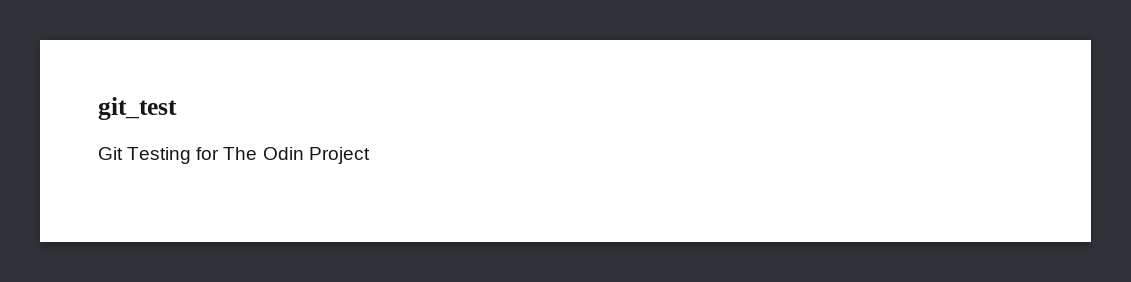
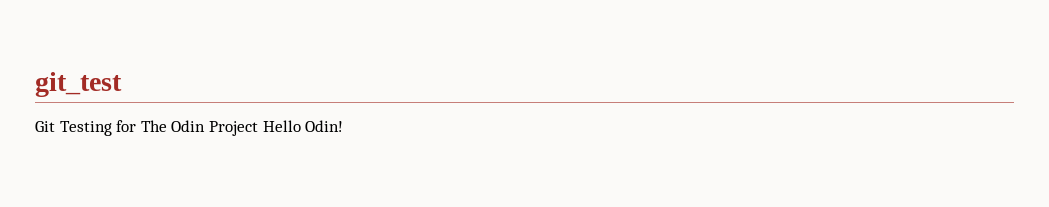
- Git Testing for The Odin Project
+ Git Testing for The Odin Project Hello Odin!

